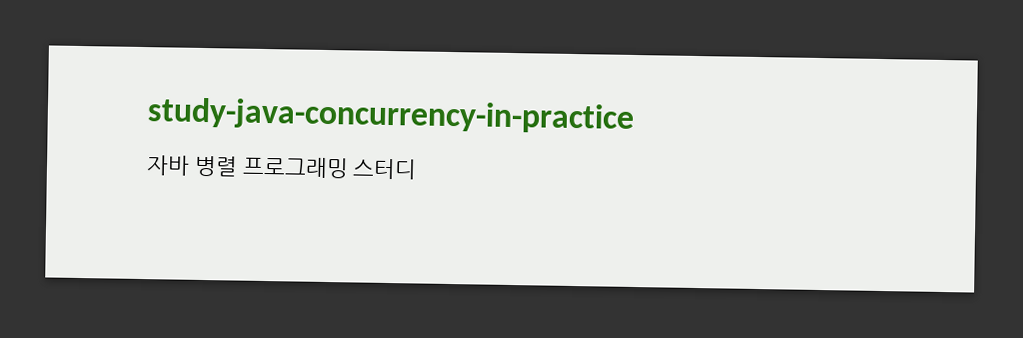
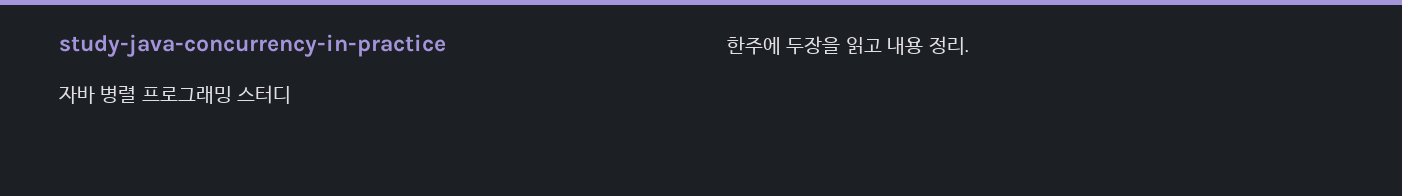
+ 한주에 두장을 읽고 내용 정리.

